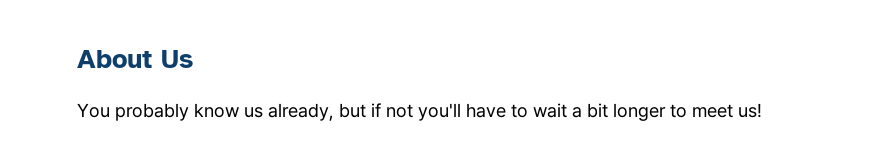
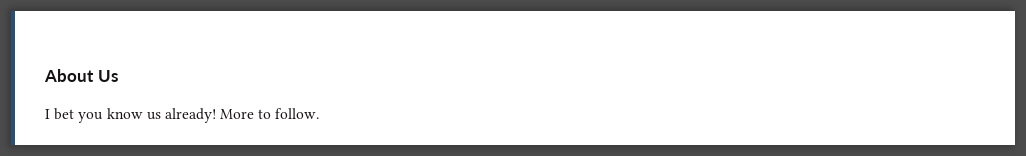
- You probably know us already, but if not you'll have to wait a bit longer to meet us!
+ I bet you know us already! More to follow.

